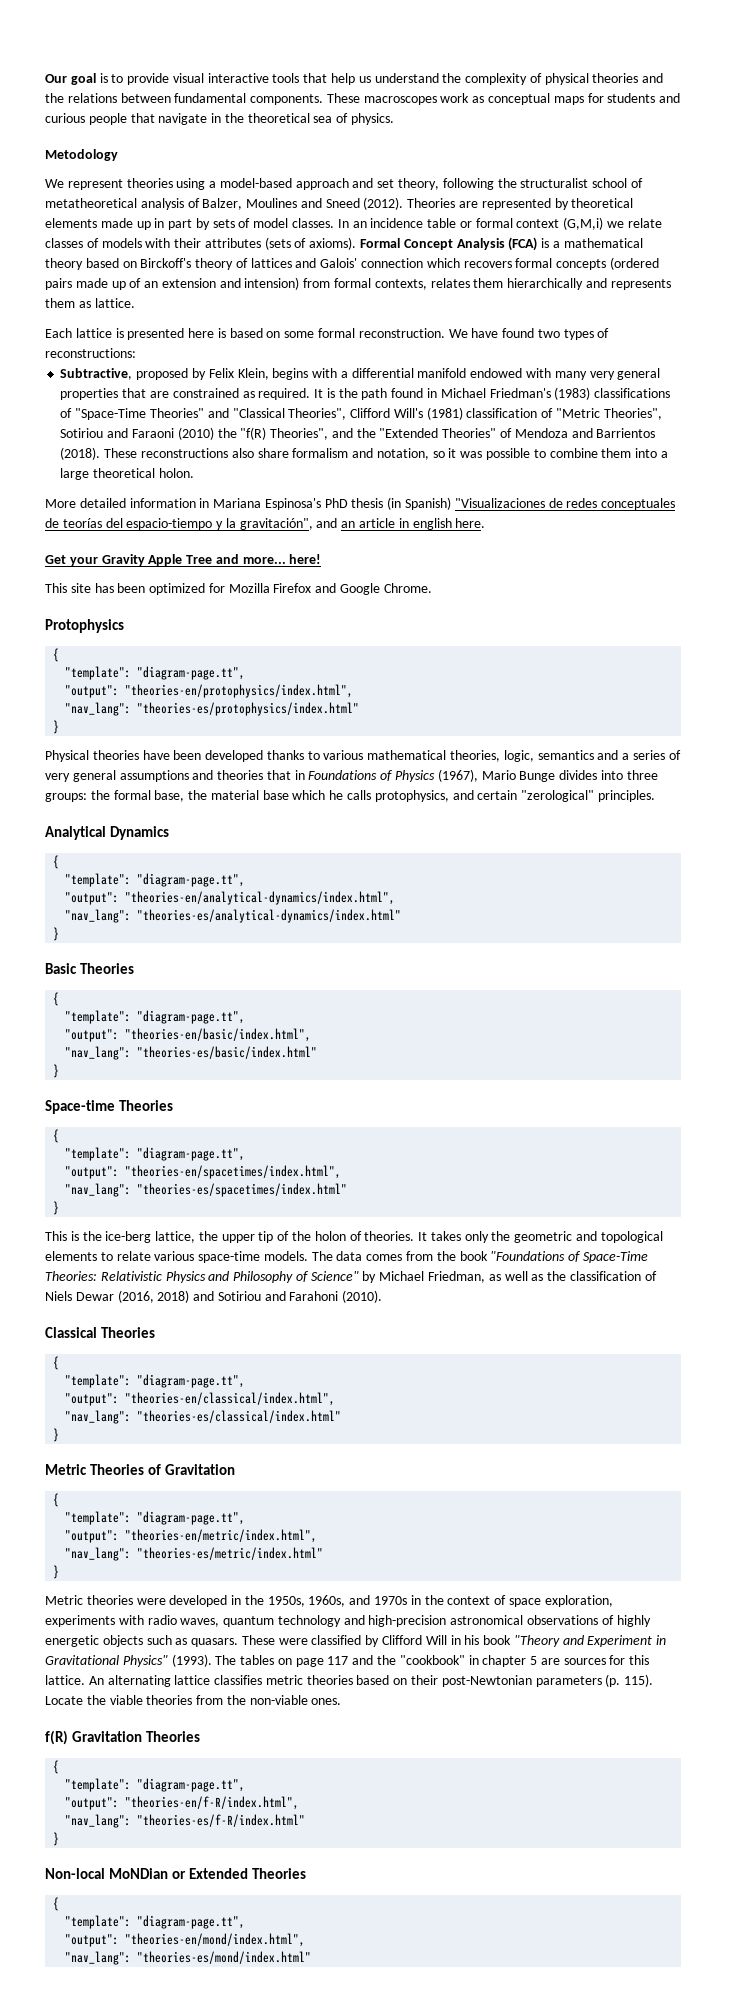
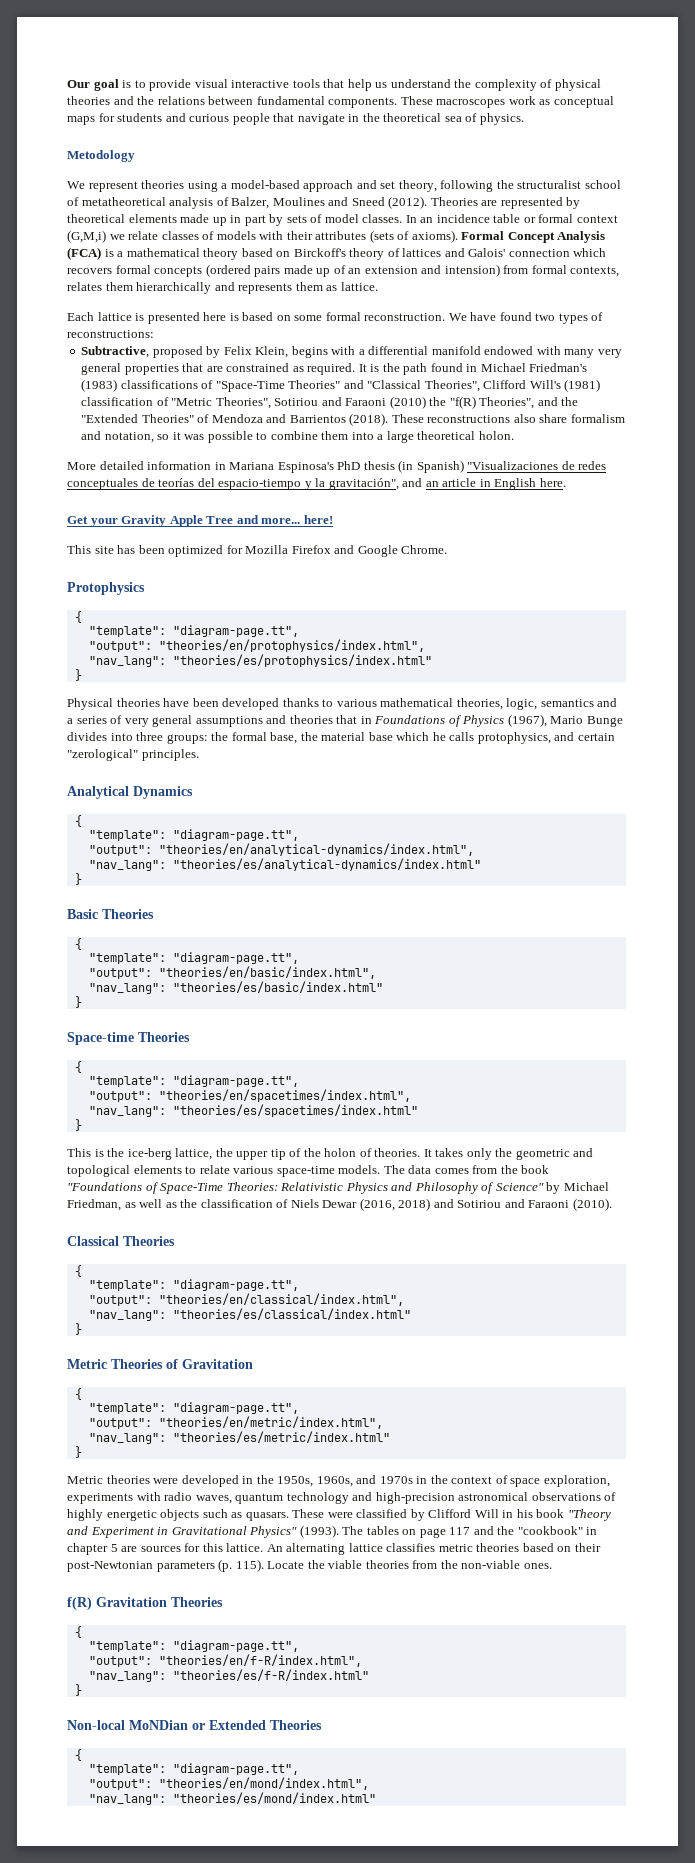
- More detailed information in Mariana Espinosa's PhD thesis (in Spanish) "Visualizaciones de redes conceptuales de teorías del espacio-tiempo y la gravitación", and an article in english here.
+ More detailed information in Mariana Espinosa's PhD thesis (in Spanish) "Visualizaciones de redes conceptuales de teorías del espacio-tiempo y la gravitación", and an article in English here.
- "output": "theories-en/protophysics/index.html",
- "nav_lang": "theories-es/protophysics/index.html"
+ "output": "theories/en/protophysics/index.html",
+ "nav_lang": "theories/es/protophysics/index.html"
- "output": "theories-en/analytical-dynamics/index.html",
- "nav_lang": "theories-es/analytical-dynamics/index.html"
+ "output": "theories/en/analytical-dynamics/index.html",
+ "nav_lang": "theories/es/analytical-dynamics/index.html"
- "output": "theories-en/basic/index.html",
- "nav_lang": "theories-es/basic/index.html"
+ "output": "theories/en/basic/index.html",
+ "nav_lang": "theories/es/basic/index.html"
- "output": "theories-en/spacetimes/index.html",
- "nav_lang": "theories-es/spacetimes/index.html"
+ "output": "theories/en/spacetimes/index.html",
+ "nav_lang": "theories/es/spacetimes/index.html"
- The data comes from the book "Foundations of Space-Time Theories: Relativistic Physics and Philosophy of Science" by Michael Friedman, as well as the classification of Niels Dewar (2016, 2018) and Sotiriou and Farahoni (2010).
+ The data comes from the book "Foundations of Space-Time Theories: Relativistic Physics and Philosophy of Science" by Michael Friedman, as well as the classification of Niels Dewar (2016, 2018) and Sotiriou and Faraoni (2010).
- "output": "theories-en/classical/index.html",
- "nav_lang": "theories-es/classical/index.html"
+ "output": "theories/en/classical/index.html",
+ "nav_lang": "theories/es/classical/index.html"
- "output": "theories-en/metric/index.html",
- "nav_lang": "theories-es/metric/index.html"
+ "output": "theories/en/metric/index.html",
+ "nav_lang": "theories/es/metric/index.html"
- "output": "theories-en/f-R/index.html",
- "nav_lang": "theories-es/f-R/index.html"
+ "output": "theories/en/f-R/index.html",
+ "nav_lang": "theories/es/f-R/index.html"
- "output": "theories-en/mond/index.html",
- "nav_lang": "theories-es/mond/index.html"
+ "output": "theories/en/mond/index.html",
+ "nav_lang": "theories/es/mond/index.html"

